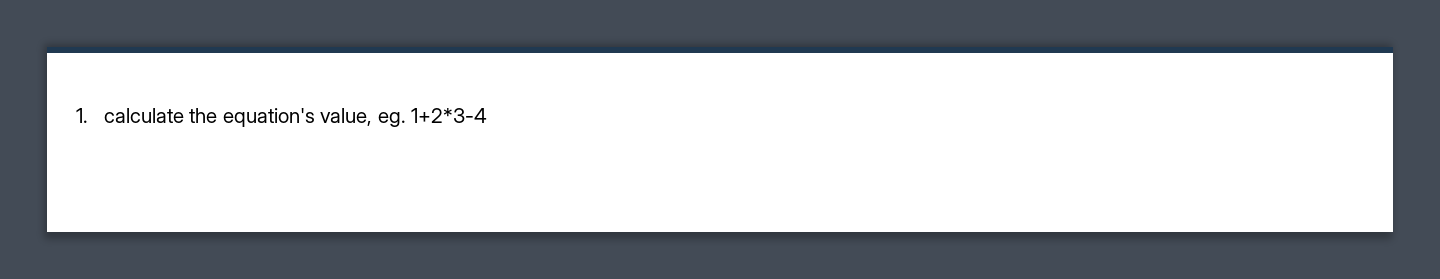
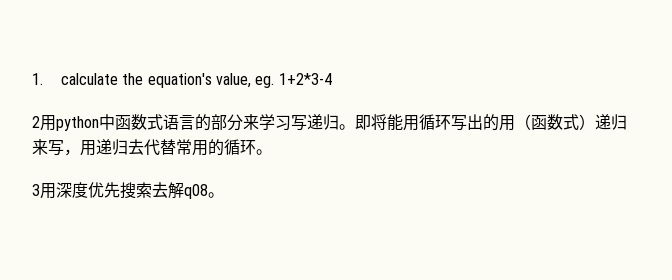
+ 2用python中函数式语言的部分来学习写递归。即将能用循环写出的用（函数式）递归来写，用递归去代替常用的循环。
+ 3用深度优先搜索去解q08。

